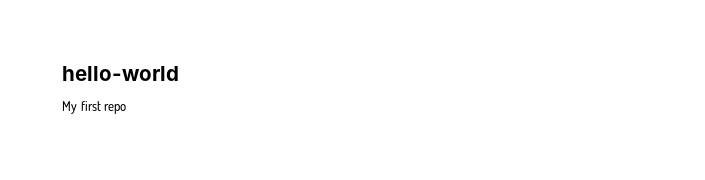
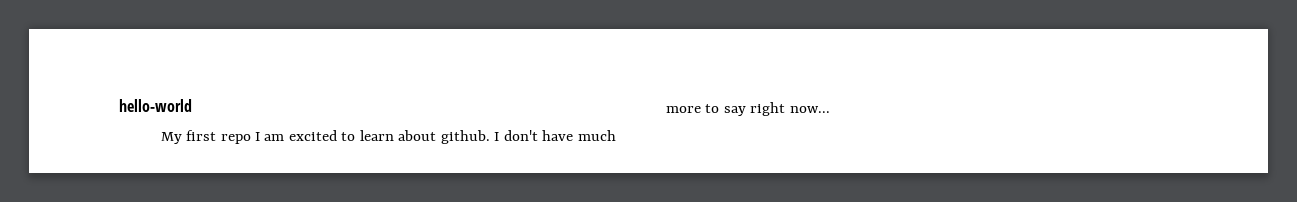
- My first repo
+ My first repo I am excited to learn about github. I don't have much more to say right now...

